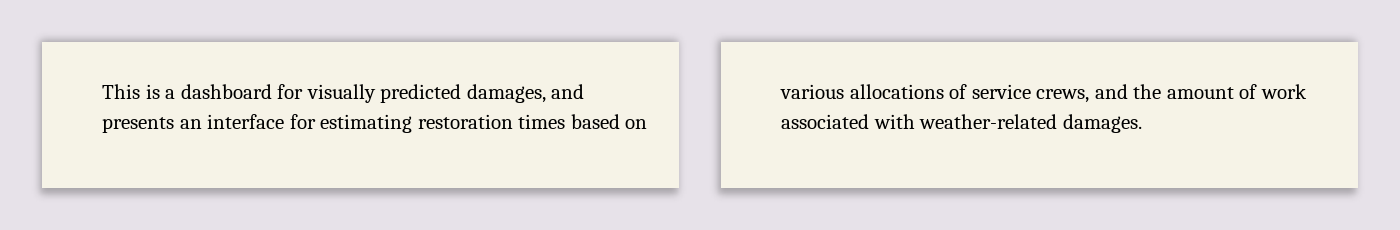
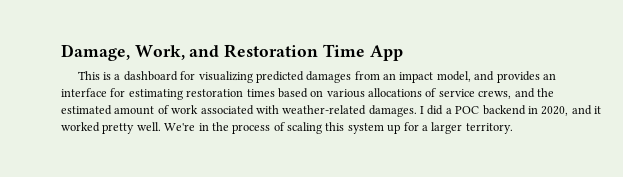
+ Damage, Work, and Restoration Time App
- This is a dashboard for visually predicted damages, and presents an interface for estimating restoration times based on various allocations of service crews, and the amount of work associated with weather-related damages.
+ This is a dashboard for visualizing predicted damages from an impact model, and provides an interface for estimating restoration times based on various allocations of service crews, and the estimated amount of work associated with weather-related damages.
+ I did a POC backend in 2020, and it worked pretty well. We're in the process of scaling this system up for a larger territory.

